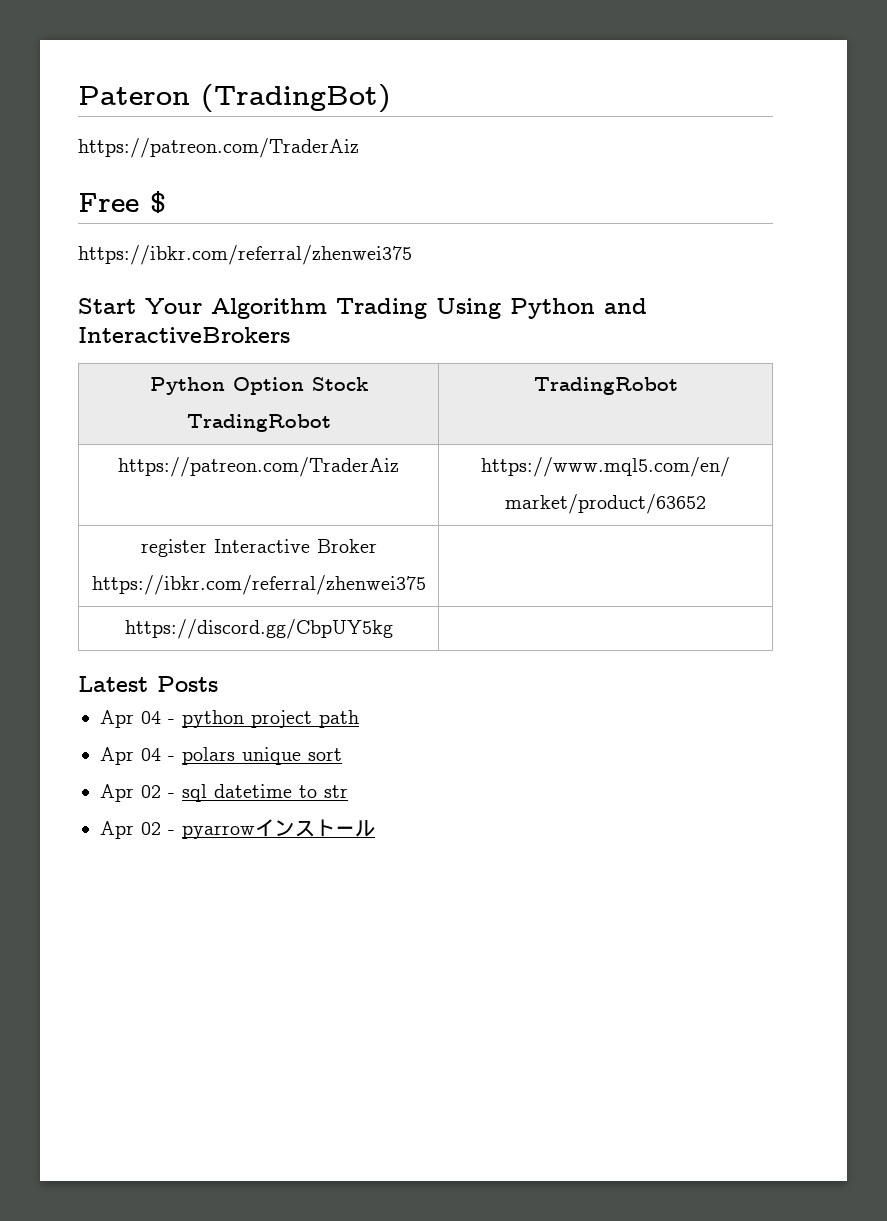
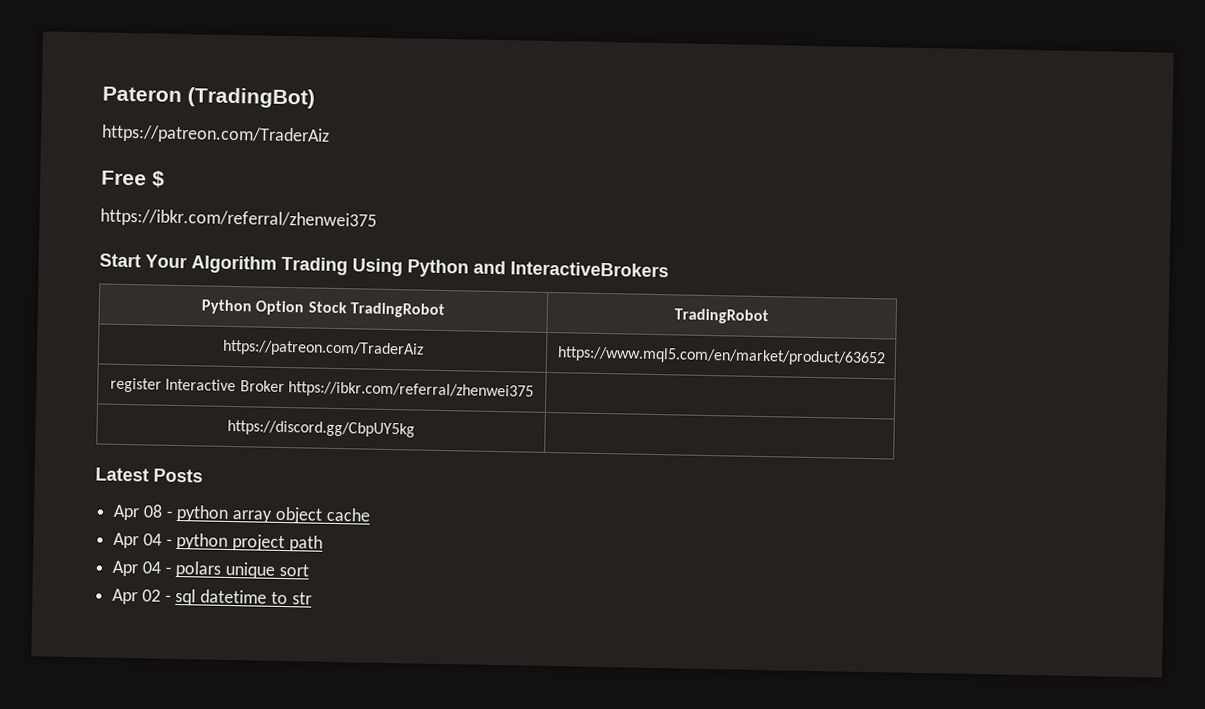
+ Apr 08 - python array object cache
- Apr 02 - pyarrowインストール

